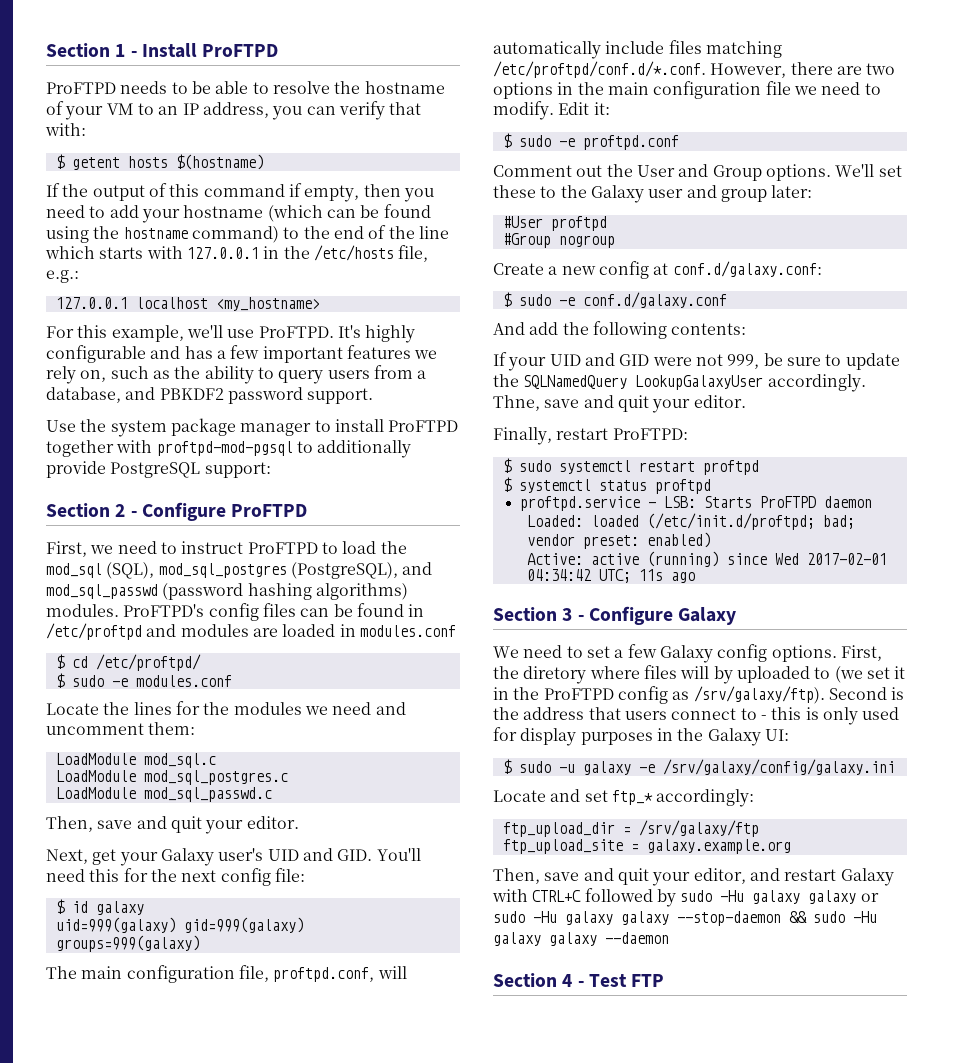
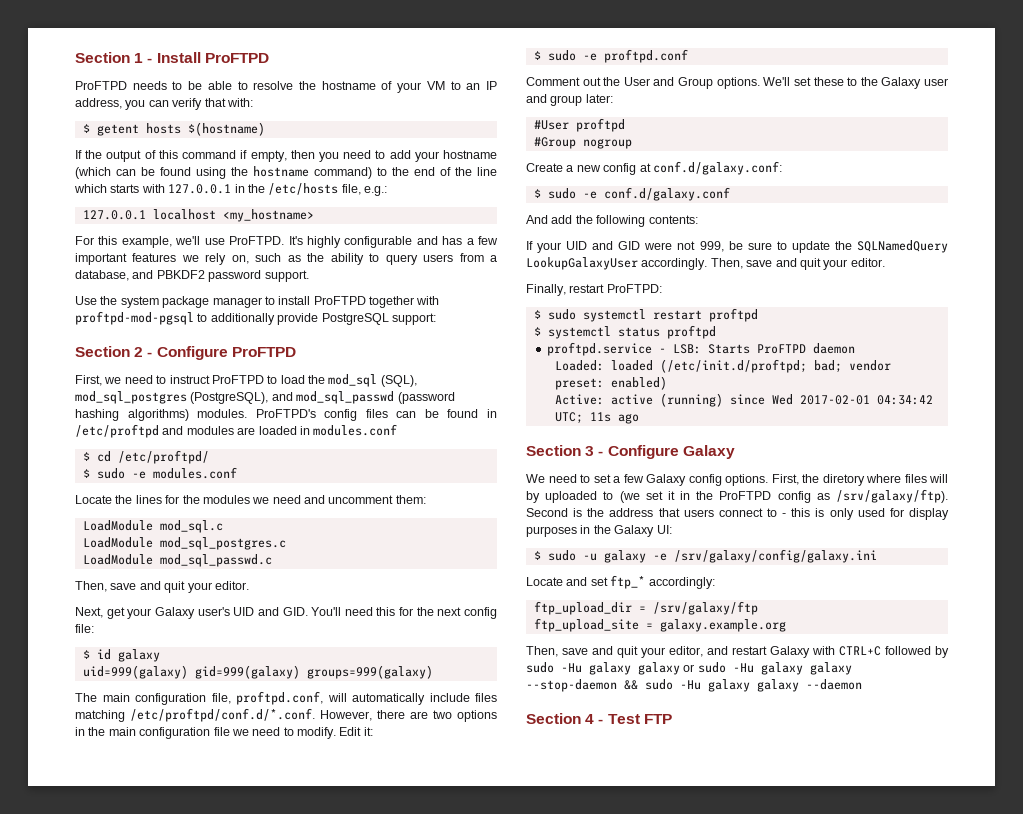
- If your UID and GID were not 999, be sure to update the SQLNamedQuery LookupGalaxyUser accordingly. Thne, save and quit your editor.
+ If your UID and GID were not 999, be sure to update the SQLNamedQuery LookupGalaxyUser accordingly. Then, save and quit your editor.

